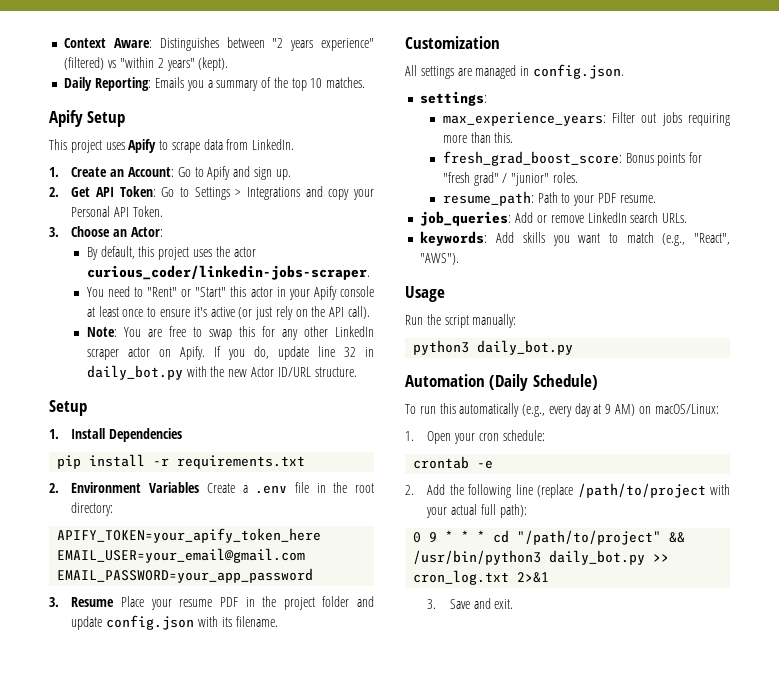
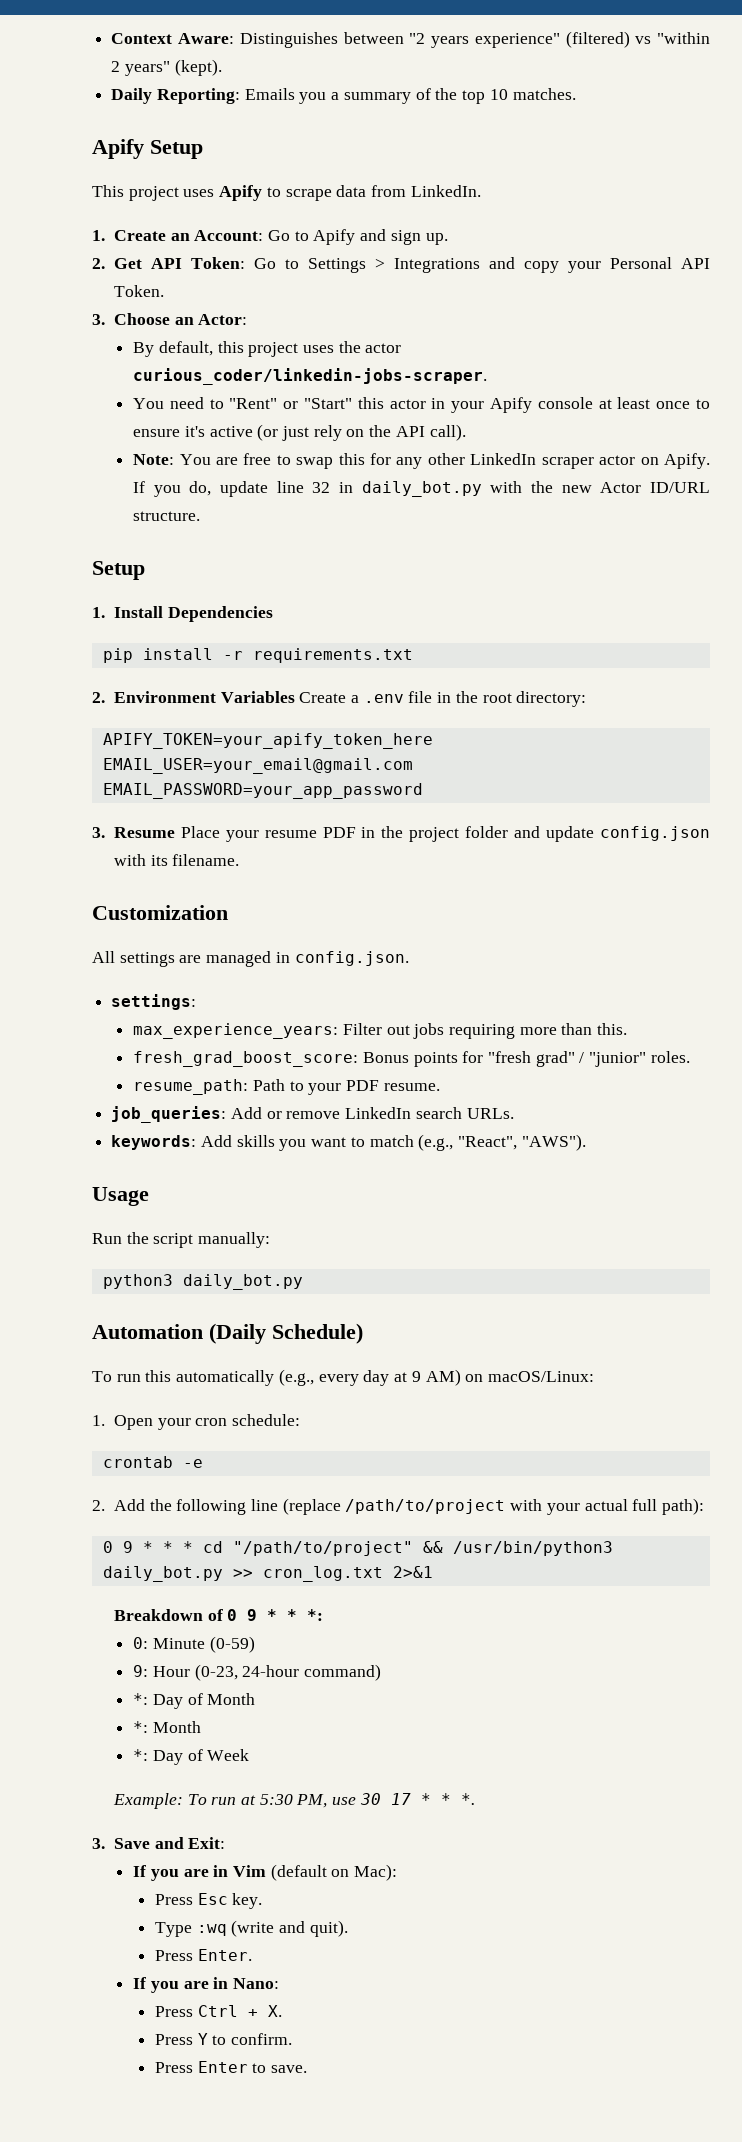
- 3. Save and exit.
+ Breakdown of 0 9 * * *:
+ 0: Minute (0-59)
+ 9: Hour (0-23, 24-hour command)
+ *: Day of Month
+ *: Month
+ *: Day of Week
+ Example: To run at 5:30 PM, use 30 17 * * *.
+ 3. Save and Exit:
+ If you are in Vim (default on Mac):
+ Press Esc key.
+ Type :wq (write and quit).
+ Press Enter.
+ If you are in Nano:
+ Press Ctrl + X.
+ Press Y to confirm.
+ Press Enter to save.

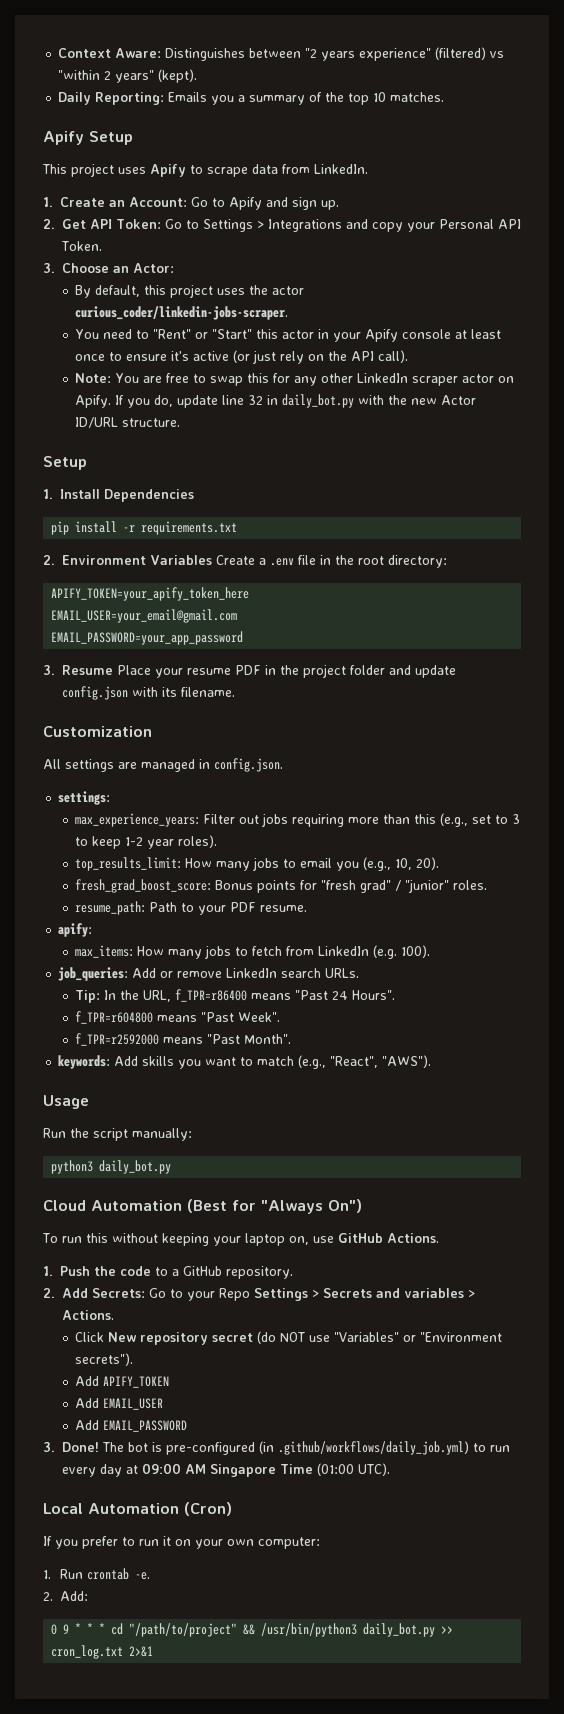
- max_experience_years: Filter out jobs requiring more than this.
+ max_experience_years: Filter out jobs requiring more than this (e.g., set to 3 to keep 1-2 year roles).
+ top_results_limit: How many jobs to email you (e.g., 10, 20).
+ apify:
+ max_items: How many jobs to fetch from LinkedIn (e.g. 100).
+ Tip: In the URL, f_TPR=r86400 means "Past 24 Hours".
+ f_TPR=r604800 means "Past Week".
+ f_TPR=r2592000 means "Past Month".
- Automation (Daily Schedule)
- To run this automatically (e.g., every day at 9 AM) on macOS/Linux:
- 1. Open your cron schedule:
- crontab -e
- 2. Add the following line (replace /path/to/project with your actual full path):
+ Cloud Automation (Best for "Always On")
+ To run this without keeping your laptop on, use GitHub Actions.
+ 1. Push the code to a GitHub repository.
+ 2. Add Secrets: Go to your Repo Settings > Secrets and variables > Actions.
+ Click New repository secret (do NOT use "Variables" or "Environment secrets").
+ Add APIFY_TOKEN
+ Add EMAIL_USER
+ Add EMAIL_PASSWORD
+ 3. Done! The bot is pre-configured (in .github/workflows/daily_job.yml) to run every day at 09:00 AM Singapore Time (01:00 UTC).
+ Local Automation (Cron)
+ If you prefer to run it on your own computer:
+ 1. Run crontab -e.
+ 2. Add:
- Breakdown of 0 9 * * *:
- 0: Minute (0-59)
- 9: Hour (0-23, 24-hour command)
- *: Day of Month
- *: Month
- *: Day of Week
- Example: To run at 5:30 PM, use 30 17 * * *.
- 3. Save and Exit:
- If you are in Vim (default on Mac):
- Press Esc key.
- Type :wq (write and quit).
- Press Enter.
- If you are in Nano:
- Press Ctrl + X.
- Press Y to confirm.
- Press Enter to save.

